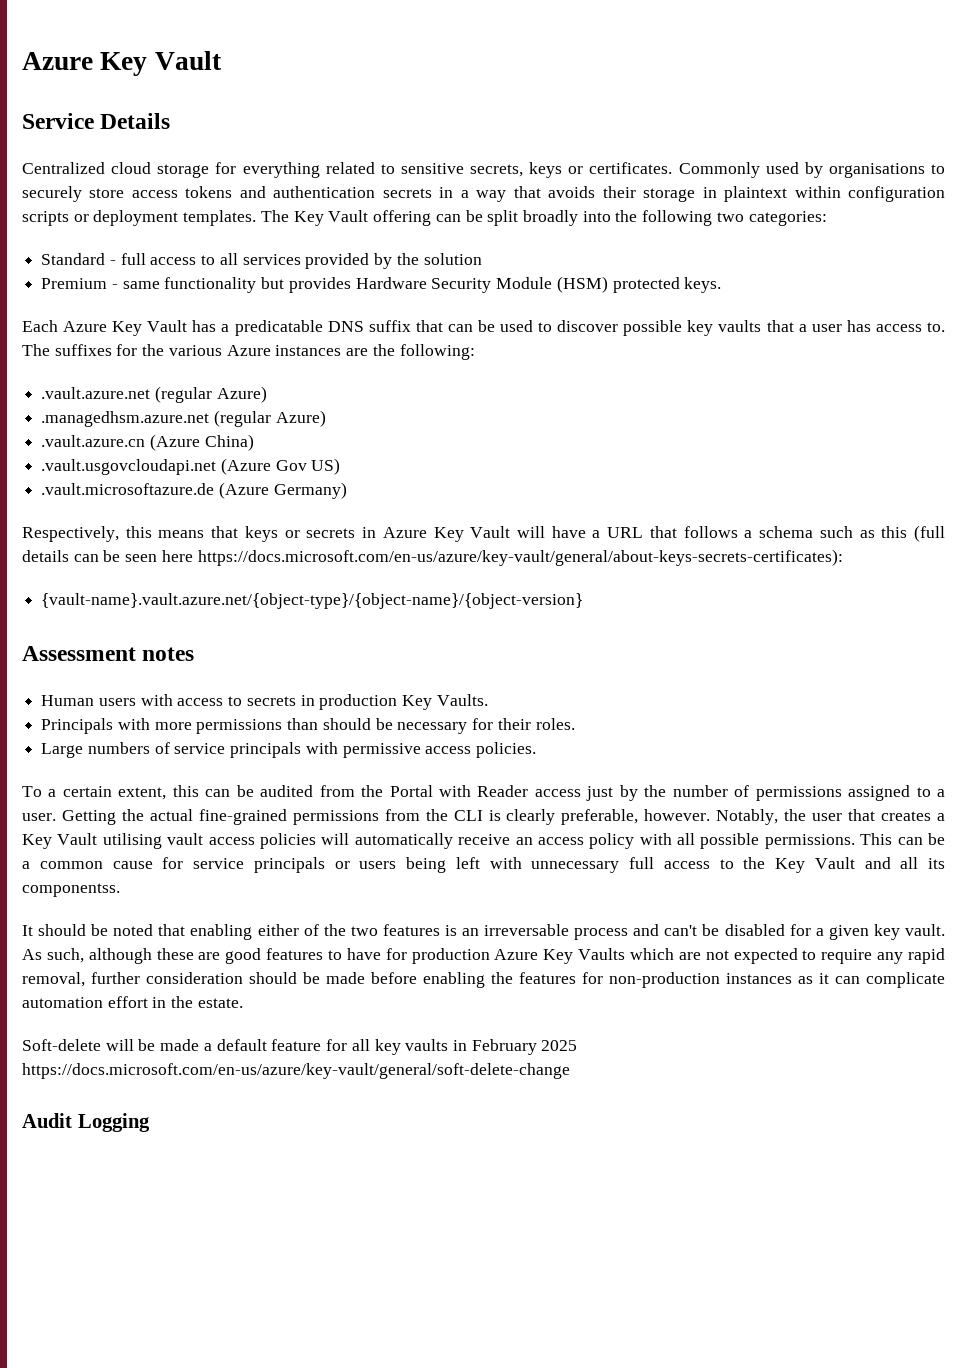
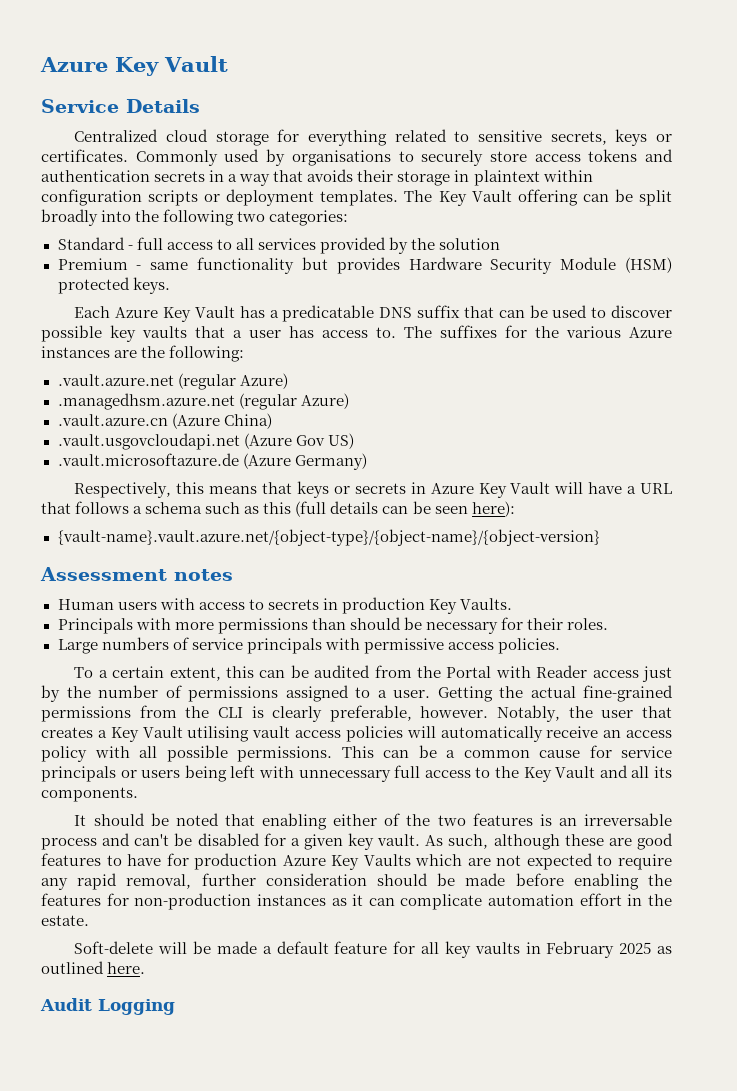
- Respectively, this means that keys or secrets in Azure Key Vault will have a URL that follows a schema such as this (full details can be seen here https://docs.microsoft.com/en-us/azure/key-vault/general/about-keys-secrets-certificates):
+ Respectively, this means that keys or secrets in Azure Key Vault will have a URL that follows a schema such as this (full details can be seen here):
- This can be a common cause for service principals or users being left with unnecessary full access to the Key Vault and all its componentss.
+ This can be a common cause for service principals or users being left with unnecessary full access to the Key Vault and all its components.
- Soft-delete will be made a default feature for all key vaults in February 2025 https://docs.microsoft.com/en-us/azure/key-vault/general/soft-delete-change
+ Soft-delete will be made a default feature for all key vaults in February 2025 as outlined here.

